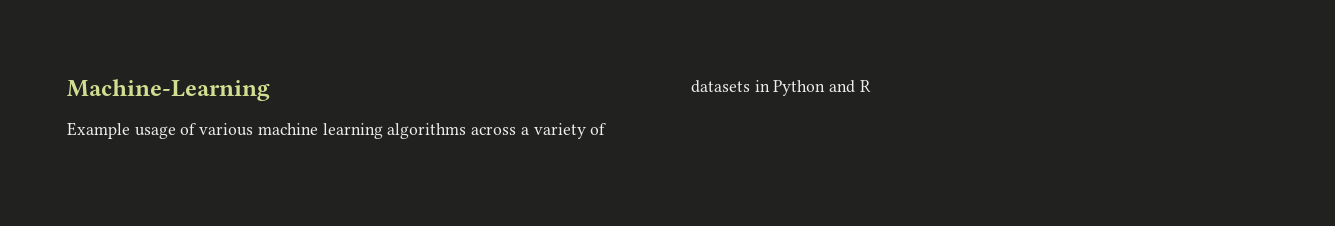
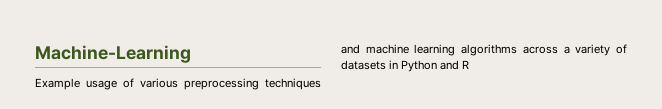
- Example usage of various machine learning algorithms across a variety of datasets in Python and R
+ Example usage of various preprocessing techniques and machine learning algorithms across a variety of datasets in Python and R

